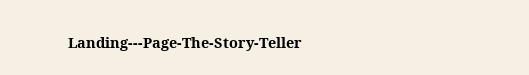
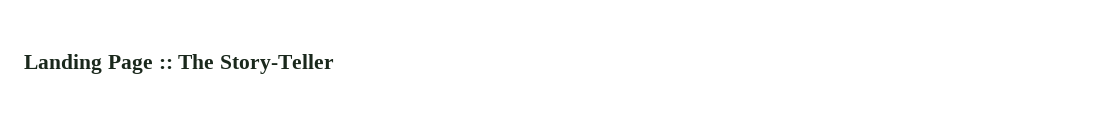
- Landing---Page-The-Story-Teller
+ Landing Page :: The Story-Teller

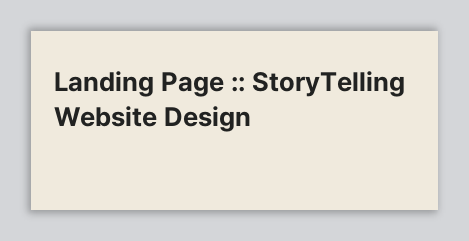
- Landing Page :: The Story-Teller
+ Landing Page :: StoryTelling Website Design

